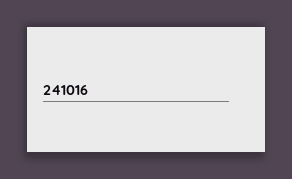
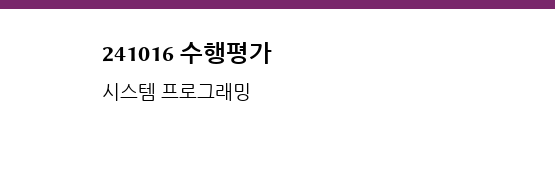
- 241016
+ 241016 수행평가
+ 시스템 프로그래밍

